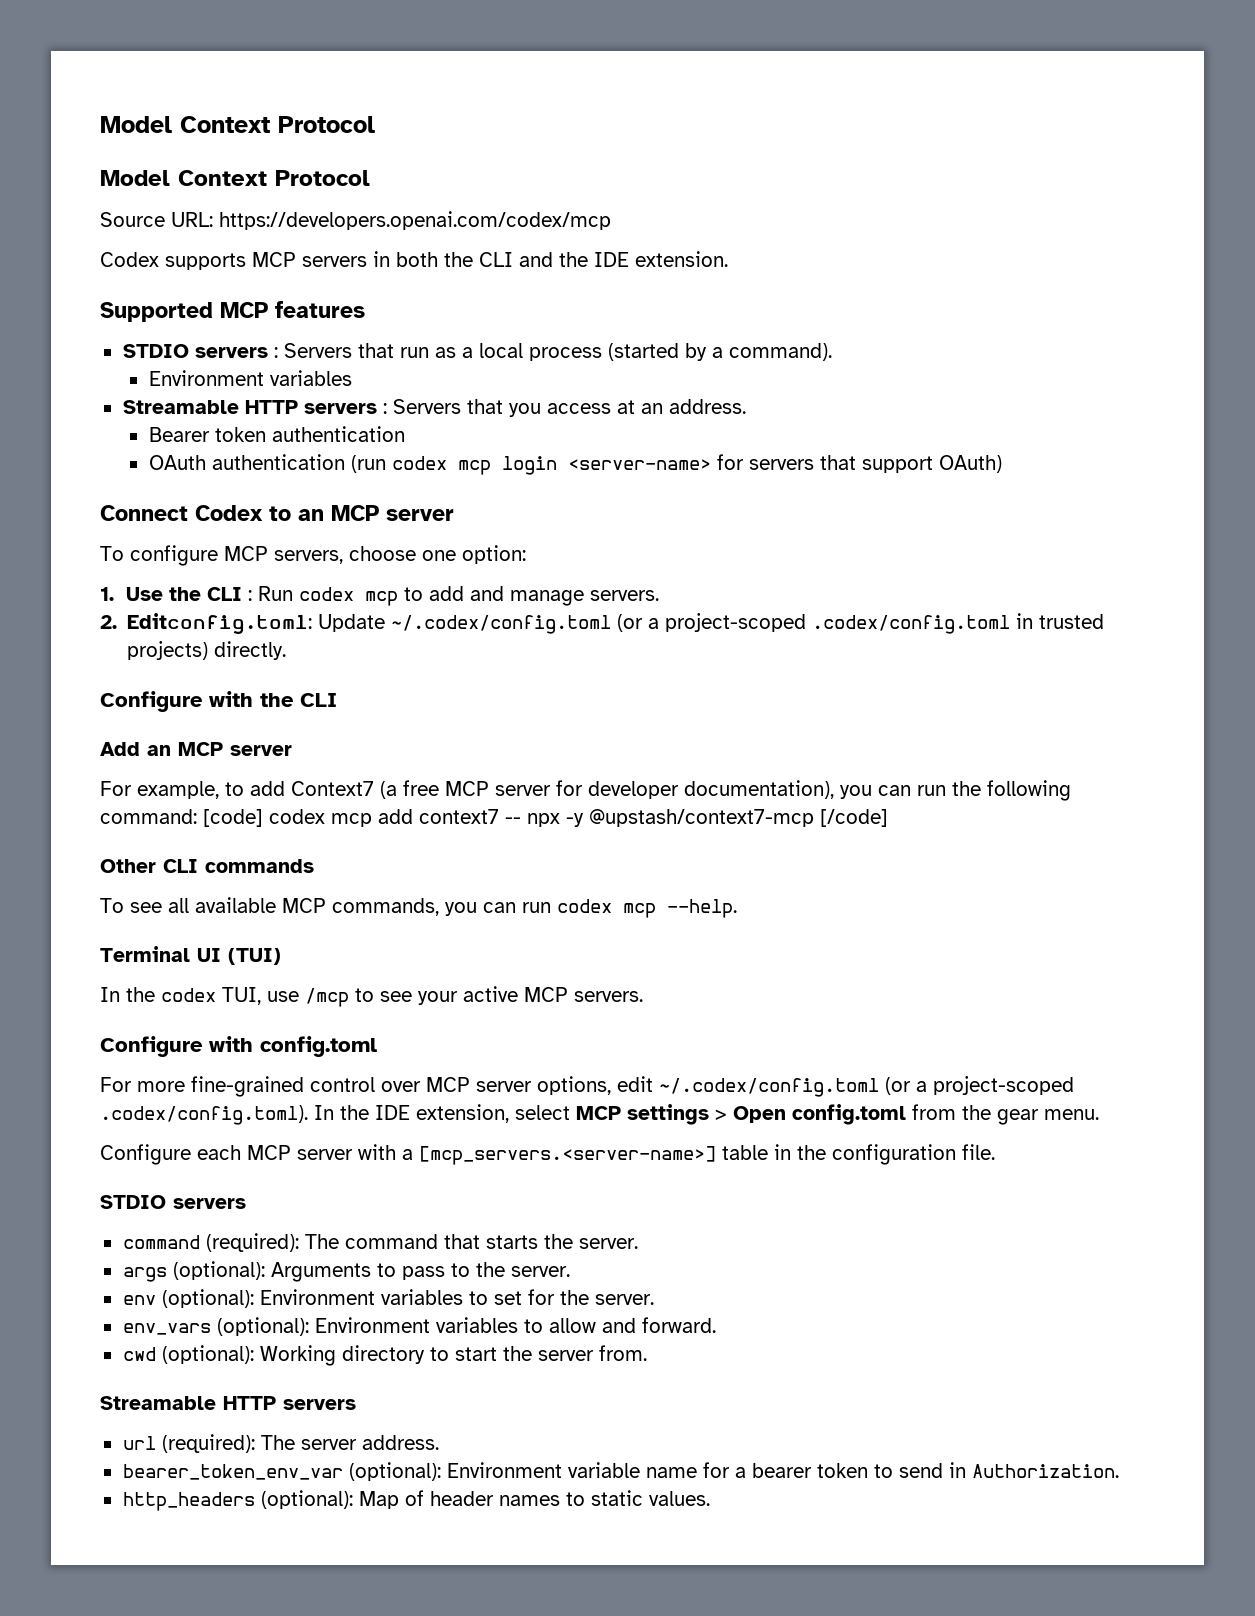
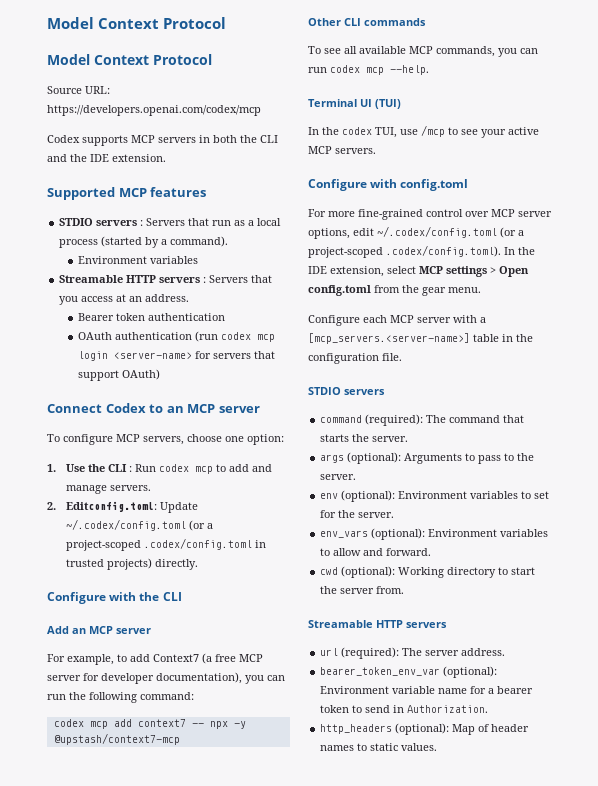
- For example, to add Context7 (a free MCP server for developer documentation), you can run the following command: [code] codex mcp add context7 -- npx -y @upstash/context7-mcp [/code]
+ For example, to add Context7 (a free MCP server for developer documentation), you can run the following command:
+ codex mcp add context7 -- npx -y @upstash/context7-mcp

